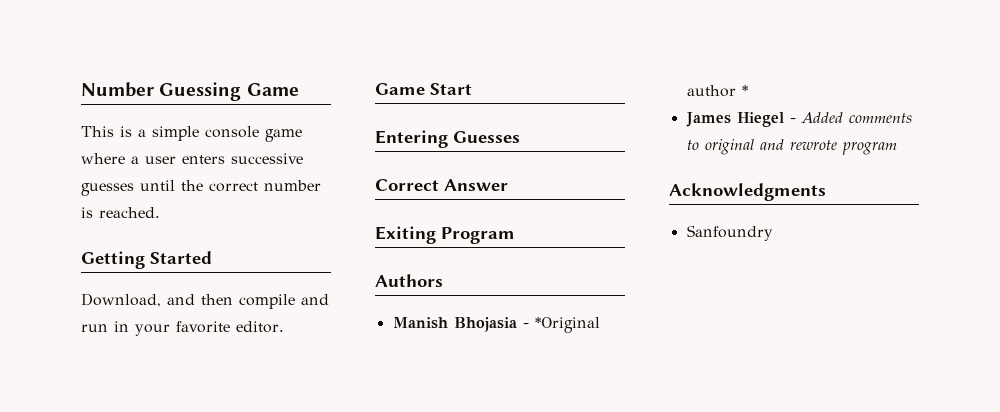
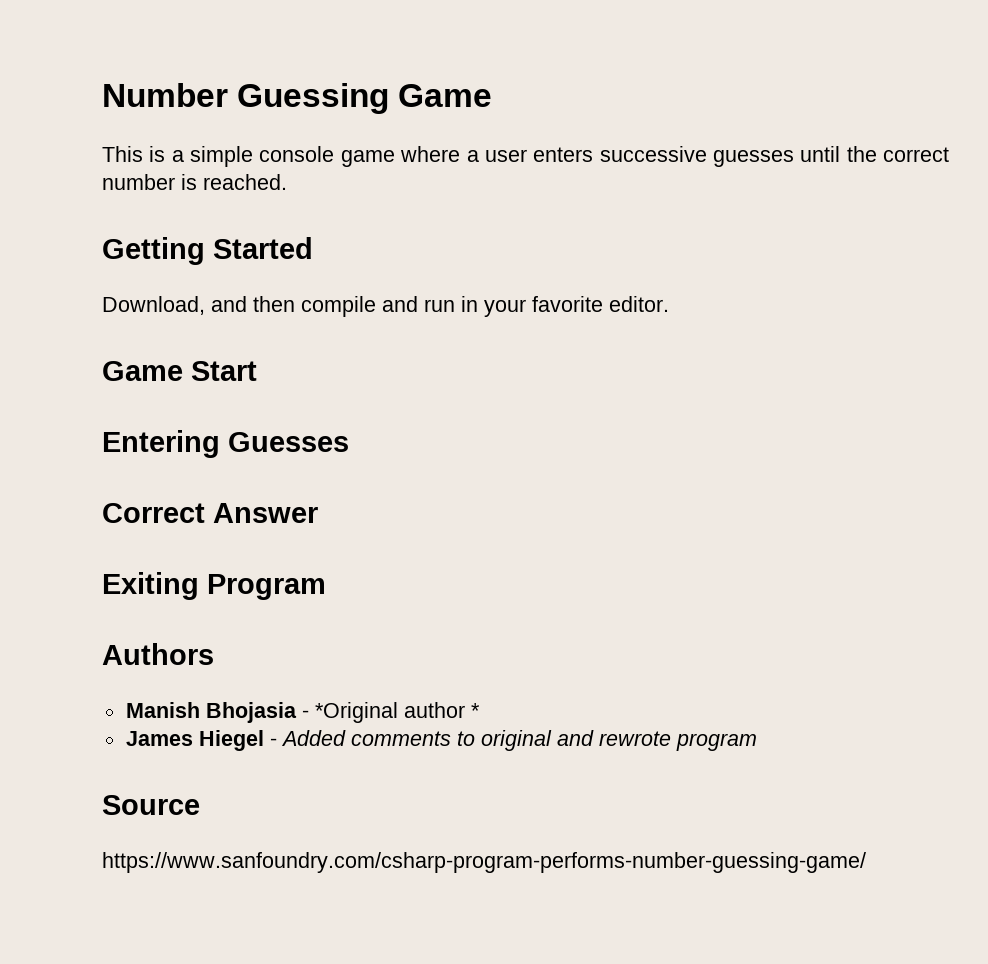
- Acknowledgments
- Sanfoundry
+ Source
+ https://www.sanfoundry.com/csharp-program-performs-number-guessing-game/

